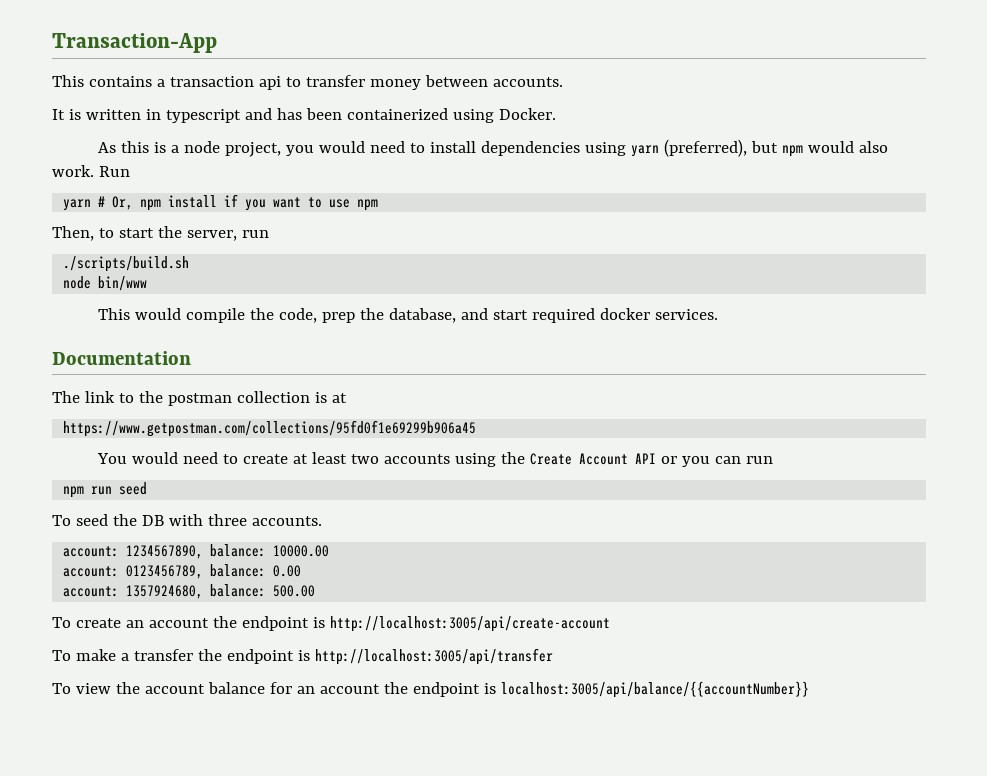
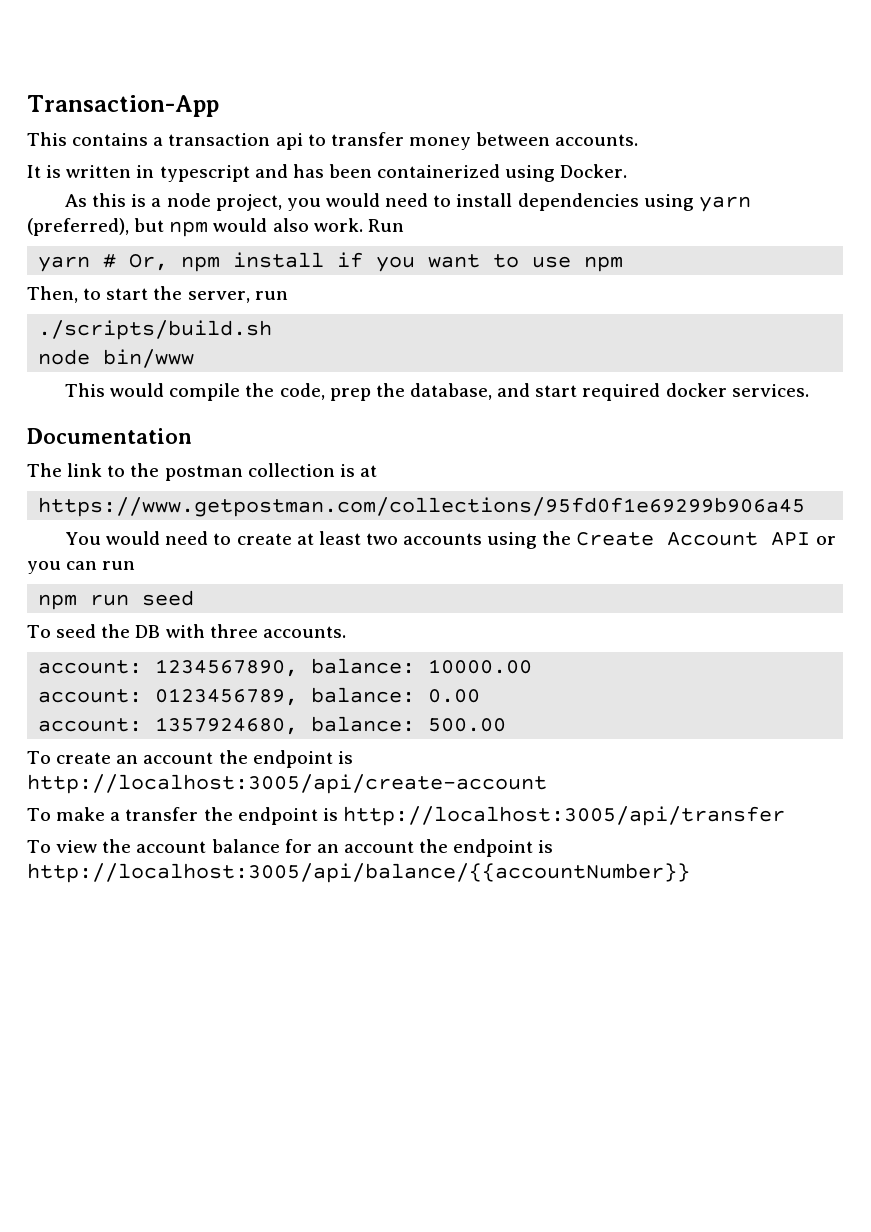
- To view the account balance for an account the endpoint is localhost:3005/api/balance/{{accountNumber}}
+ To view the account balance for an account the endpoint is http://localhost:3005/api/balance/{{accountNumber}}

